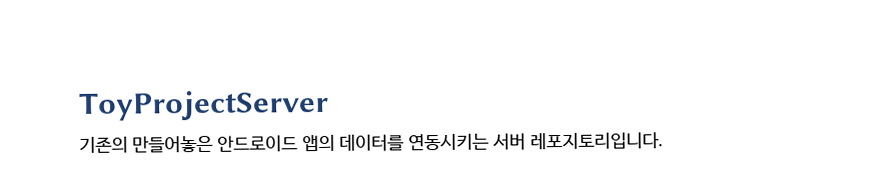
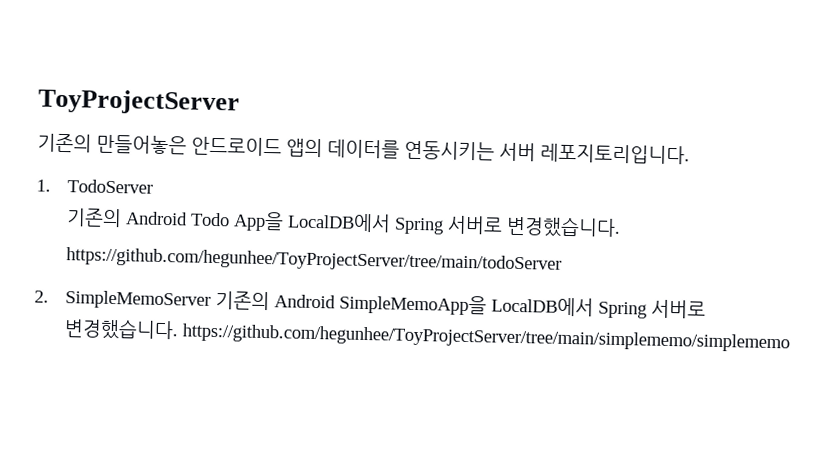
+ 1. TodoServer
+ 기존의 Android Todo App을 LocalDB에서 Spring 서버로 변경했습니다.
+ https://github.com/hegunhee/ToyProjectServer/tree/main/todoServer
+ 2. SimpleMemoServer 기존의 Android SimpleMemoApp을 LocalDB에서 Spring 서버로 변경했습니다. https://github.com/hegunhee/ToyProjectServer/tree/main/simplememo/simplememo

